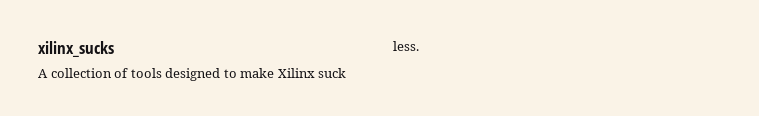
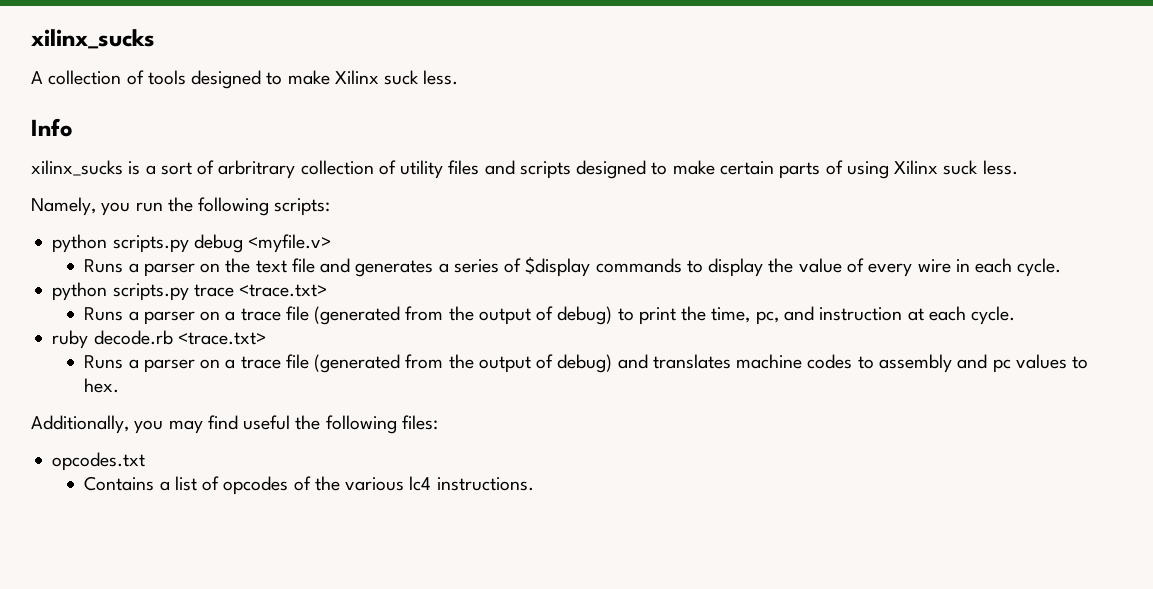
+ Info
+ xilinx_sucks is a sort of arbritrary collection of utility files and scripts designed to make certain parts of using Xilinx suck less.
+ Namely, you run the following scripts:
+ python scripts.py debug <myfile.v>
+ Runs a parser on the text file and generates a series of $display commands to display the value of every wire in each cycle.
+ python scripts.py trace <trace.txt>
+ Runs a parser on a trace file (generated from the output of debug) to print the time, pc, and instruction at each cycle.
+ ruby decode.rb <trace.txt>
+ Runs a parser on a trace file (generated from the output of debug) and translates machine codes to assembly and pc values to hex.
+ Additionally, you may find useful the following files:
+ opcodes.txt
+ Contains a list of opcodes of the various lc4 instructions.

